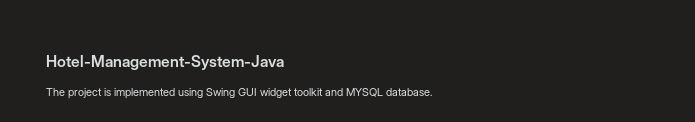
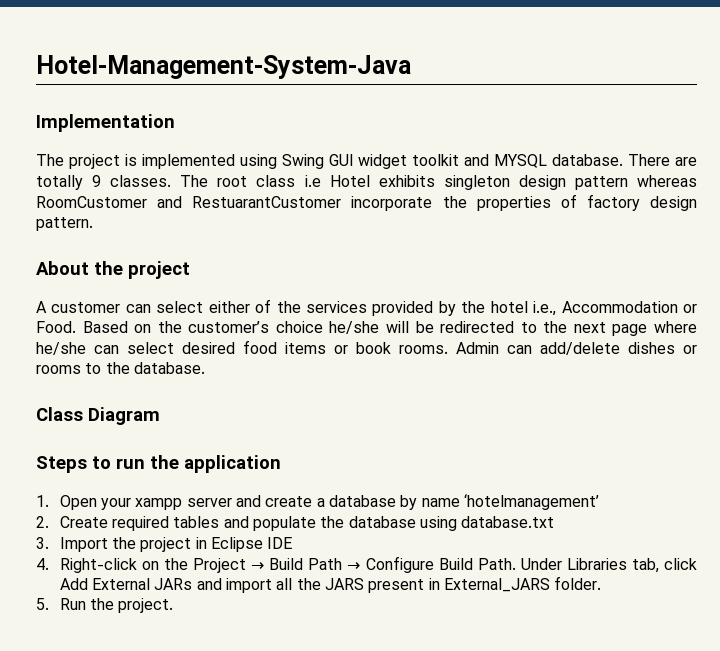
+ Implementation
+ There are totally 9 classes. The root class i.e Hotel exhibits singleton design pattern whereas RoomCustomer and RestuarantCustomer incorporate the properties of factory design pattern.
+ About the project
+ A customer can select either of the services provided by the hotel i.e., Accommodation or Food. Based on the customer’s choice he/she will be redirected to the next page where he/she can select desired food items or book rooms. Admin can add/delete dishes or rooms to the database.
+ Class Diagram
+ Steps to run the application
+ 1. Open your xampp server and create a database by name ‘hotelmanagement’
+ 2. Create required tables and populate the database using database.txt
+ 3. Import the project in Eclipse IDE
+ 4. Right-click on the Project → Build Path → Configure Build Path. Under Libraries tab, click Add External JARs and import all the JARS present in External_JARS folder.
+ 5. Run the project.

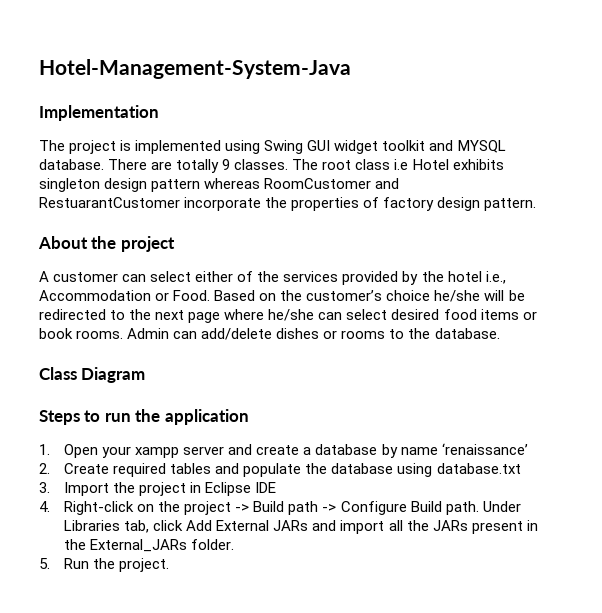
- 1. Open your xampp server and create a database by name ‘hotelmanagement’
+ 1. Open your xampp server and create a database by name ‘renaissance’
- 4. Right-click on the Project → Build Path → Configure Build Path.
+ 4. Right-click on the project -> Build path -> Configure Build path.
- Under Libraries tab, click Add External JARs and import all the JARS present in External_JARS folder.
+ Under Libraries tab, click Add External JARs and import all the JARs present in the External_JARs folder.

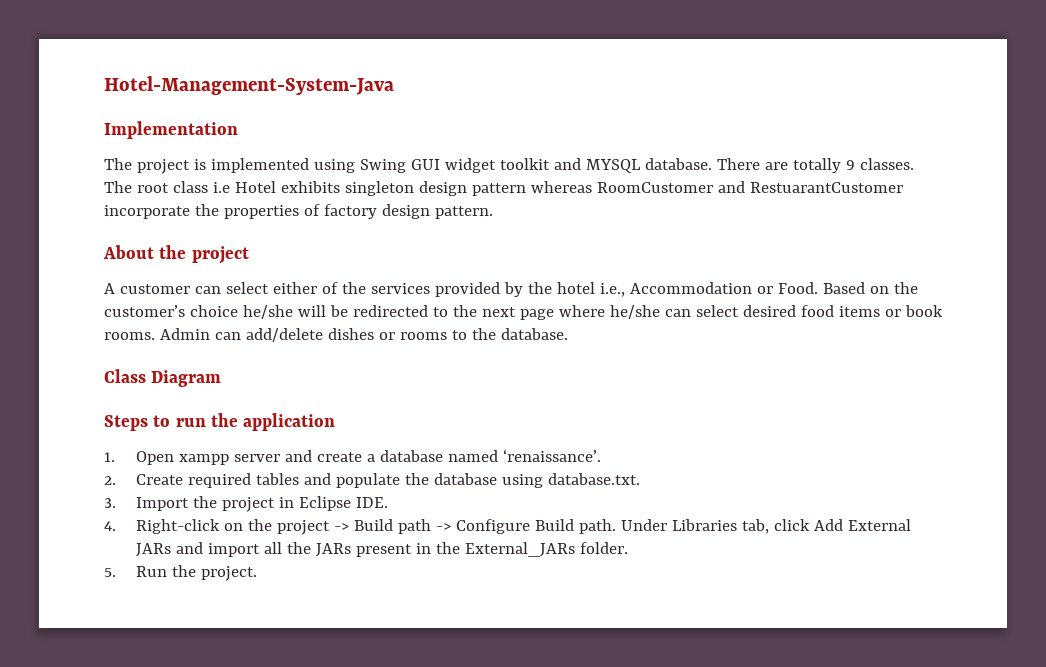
- 1. Open your xampp server and create a database by name ‘renaissance’
+ 1. Open xampp server and create a database named ‘renaissance’.
- 2. Create required tables and populate the database using database.txt
+ 2. Create required tables and populate the database using database.txt.
- 3. Import the project in Eclipse IDE
+ 3. Import the project in Eclipse IDE.

